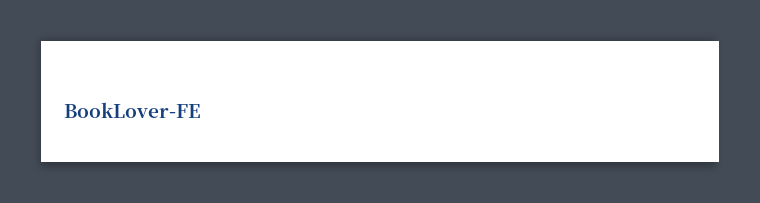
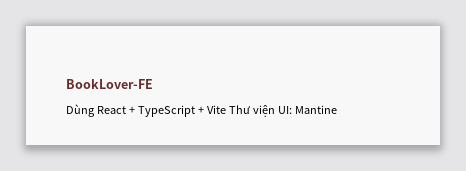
+ Dùng React + TypeScript + Vite Thư viện UI: Mantine

